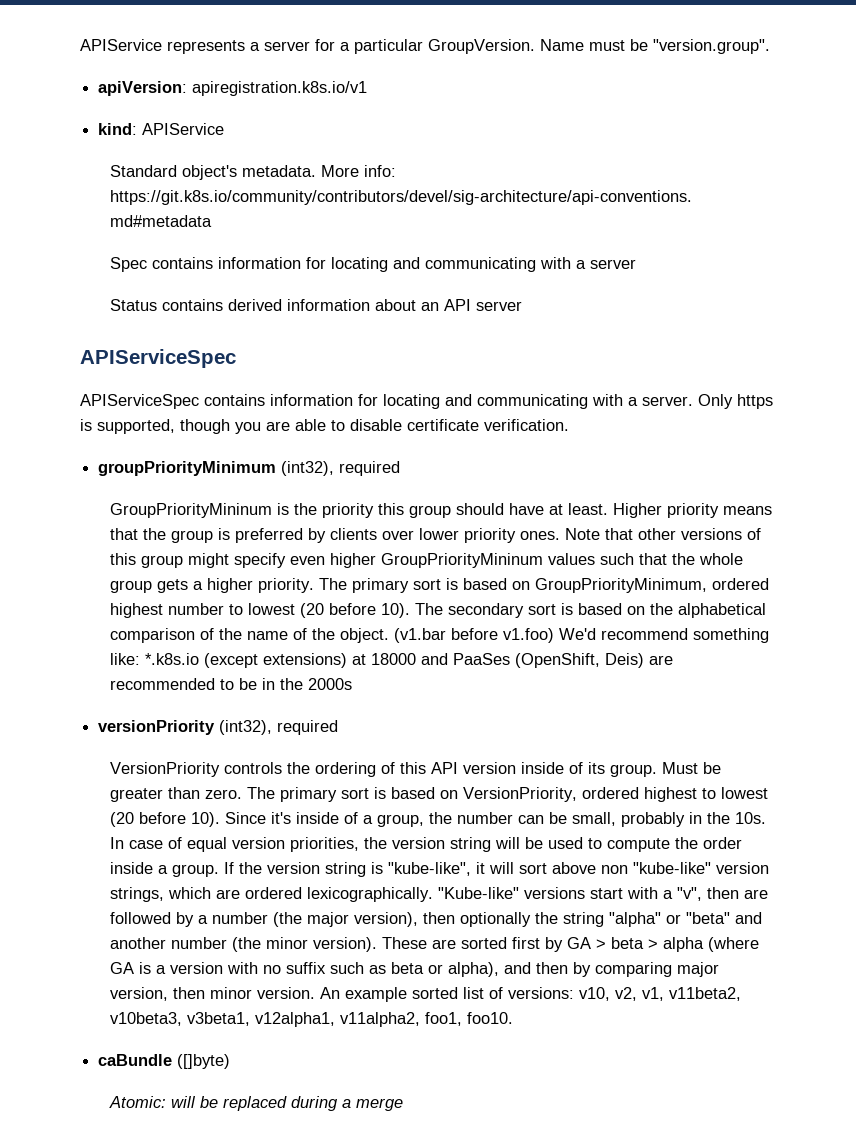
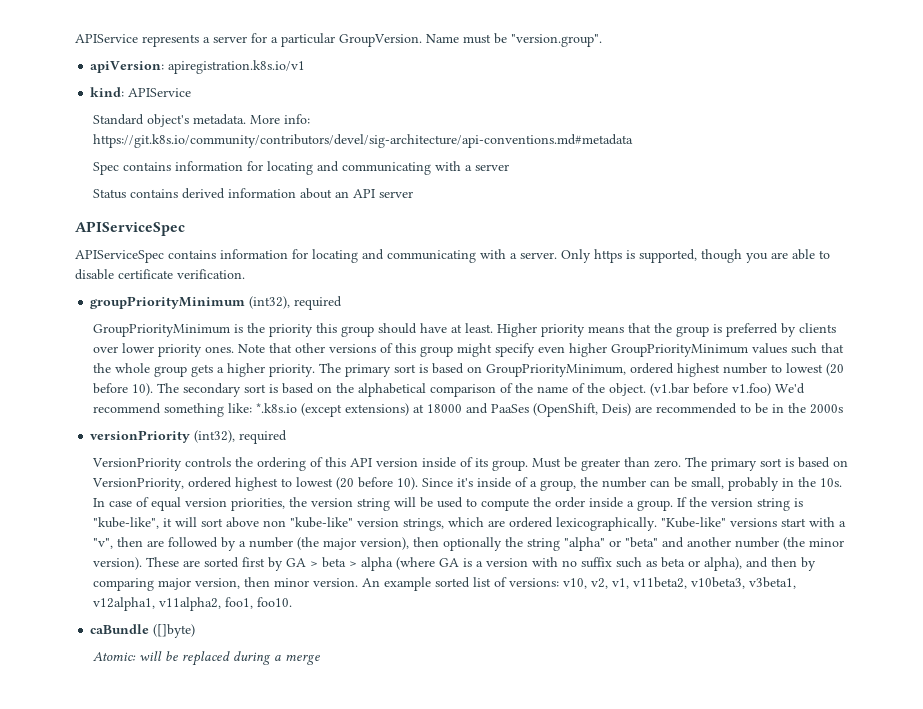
- GroupPriorityMininum is the priority this group should have at least.
+ GroupPriorityMinimum is the priority this group should have at least.
- Note that other versions of this group might specify even higher GroupPriorityMininum values such that the whole group gets a higher priority.
+ Note that other versions of this group might specify even higher GroupPriorityMinimum values such that the whole group gets a higher priority.

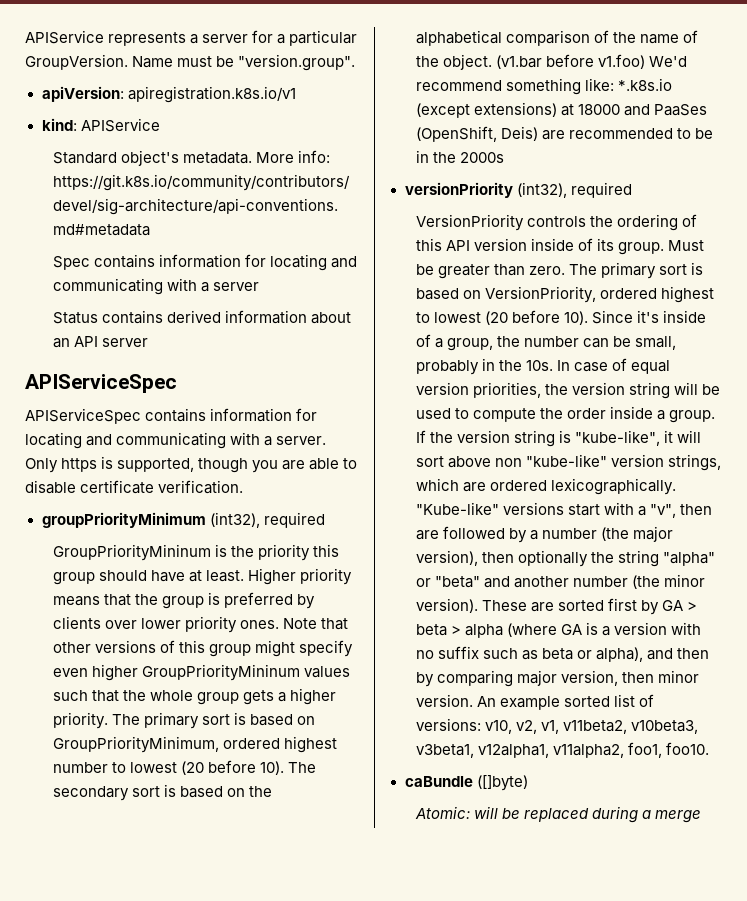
- GroupPriorityMinimum is the priority this group should have at least.
+ GroupPriorityMininum is the priority this group should have at least.
- Note that other versions of this group might specify even higher GroupPriorityMinimum values such that the whole group gets a higher priority.
+ Note that other versions of this group might specify even higher GroupPriorityMininum values such that the whole group gets a higher priority.

